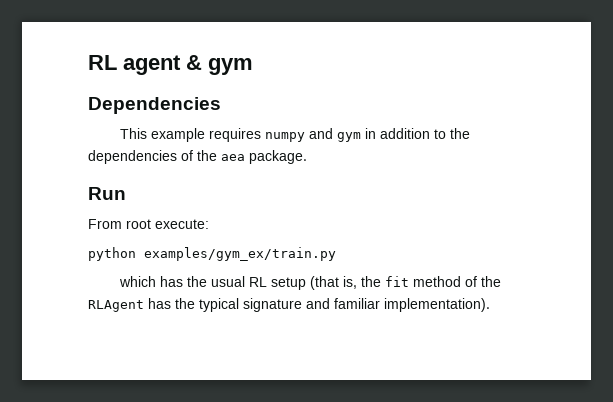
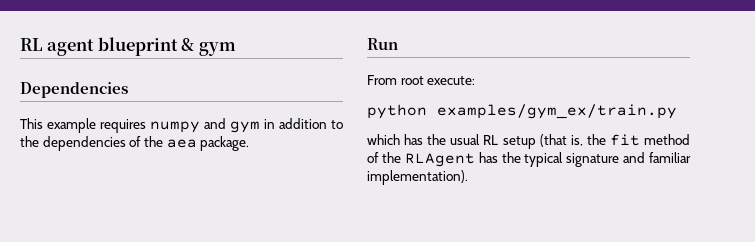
- RL agent & gym
+ RL agent blueprint & gym

